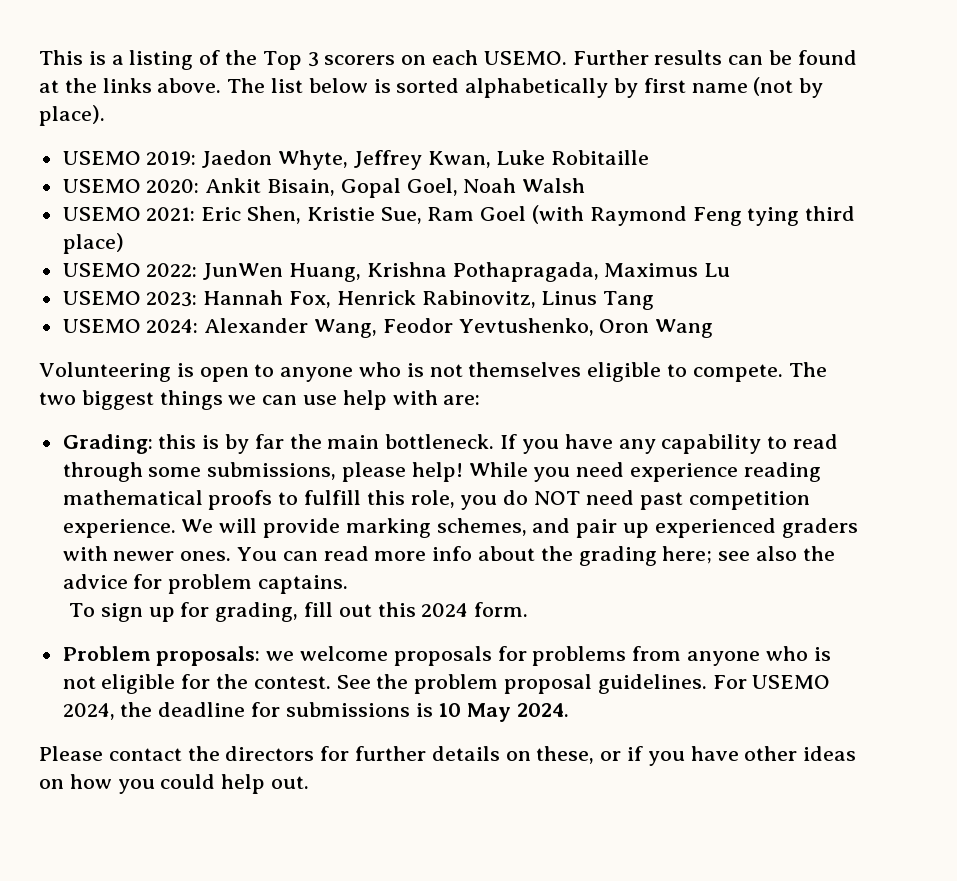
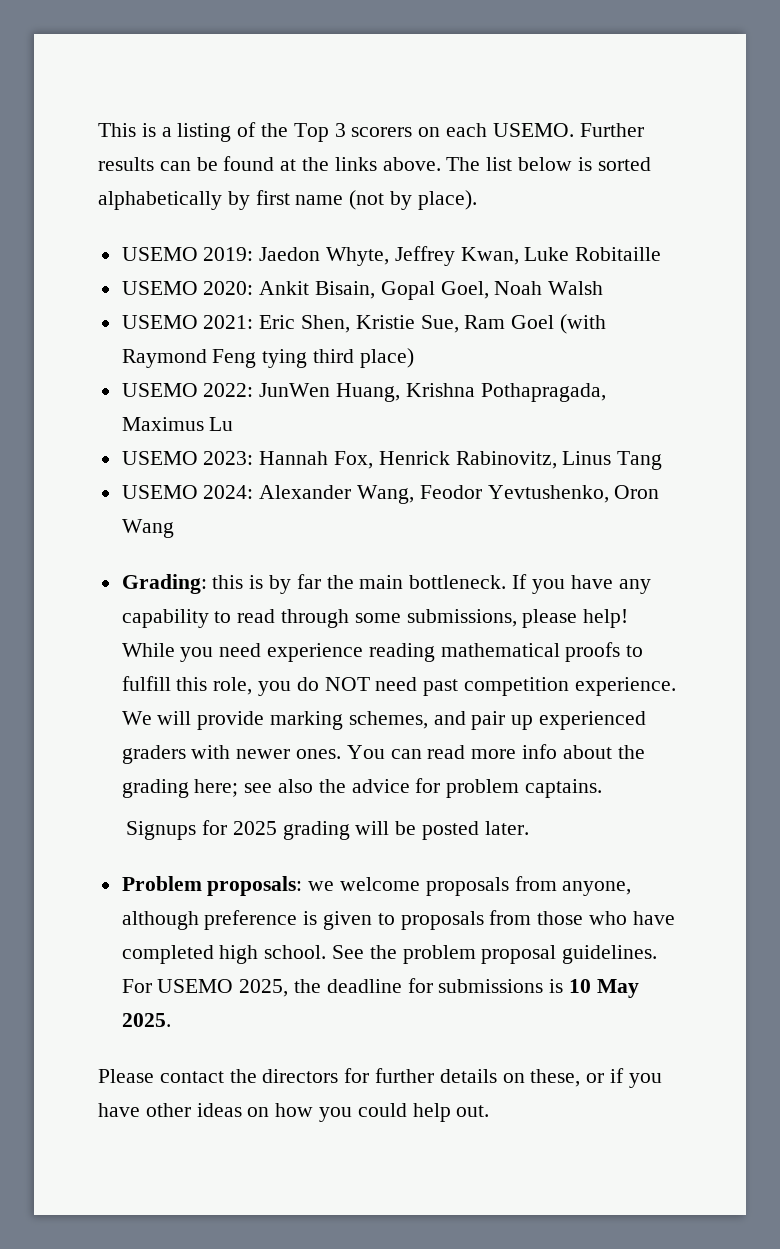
- Volunteering is open to anyone who is not themselves eligible to compete. The two biggest things we can use help with are:
- To sign up for grading, fill out this 2024 form.
+ Signups for 2025 grading will be posted later.
- Problem proposals: we welcome proposals for problems from anyone who is not eligible for the contest.
+ Problem proposals: we welcome proposals from anyone, although preference is given to proposals from those who have completed high school.
- For USEMO 2024, the deadline for submissions is 10 May 2024.
+ For USEMO 2025, the deadline for submissions is 10 May 2025.

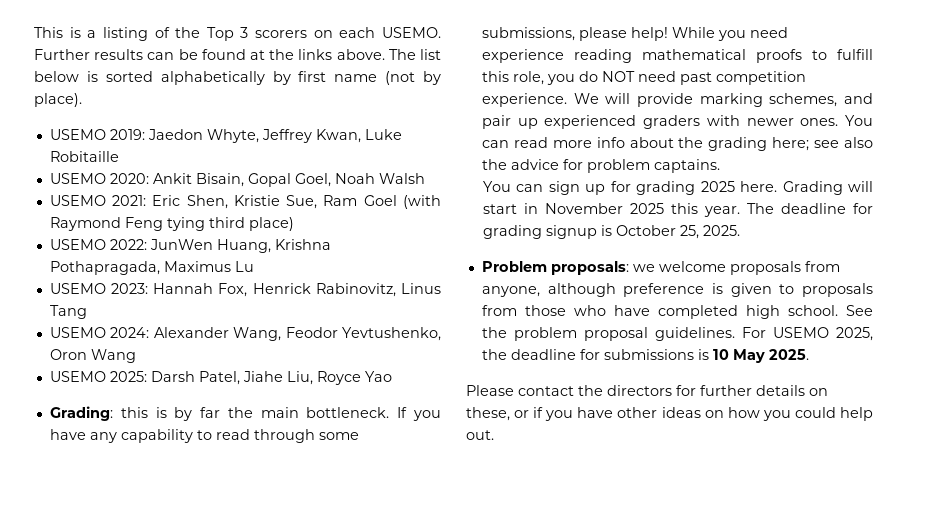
+ USEMO 2025: Darsh Patel, Jiahe Liu, Royce Yao
- Signups for 2025 grading will be posted later.
+ You can sign up for grading 2025 here. Grading will start in November 2025 this year. The deadline for grading signup is October 25, 2025.

